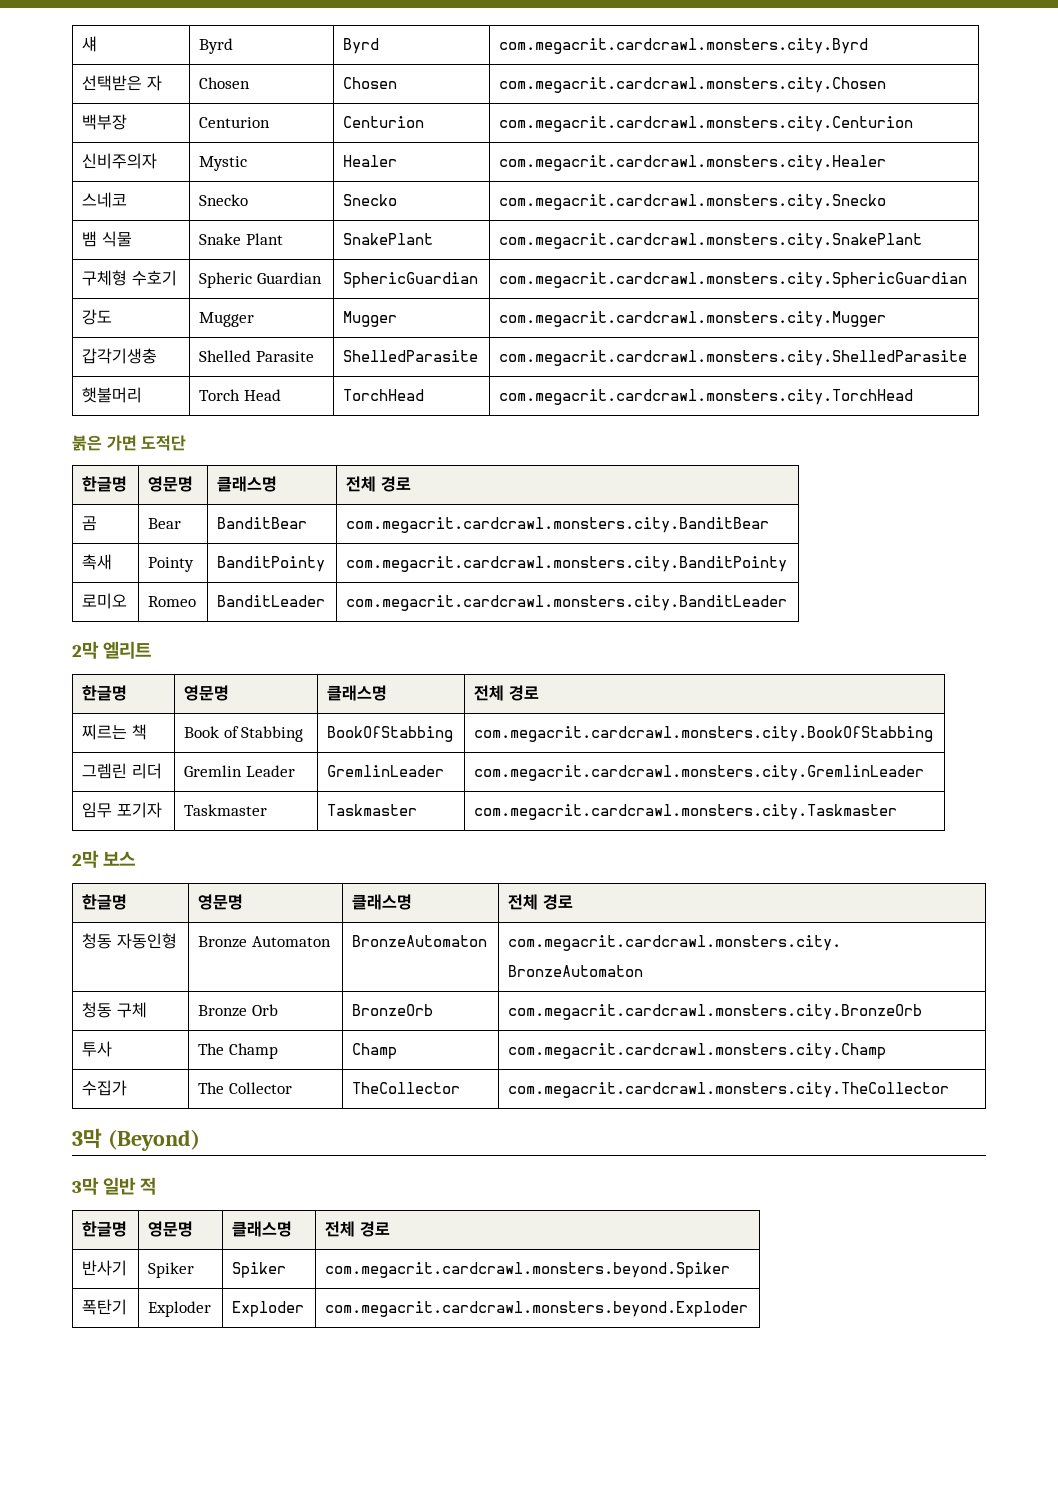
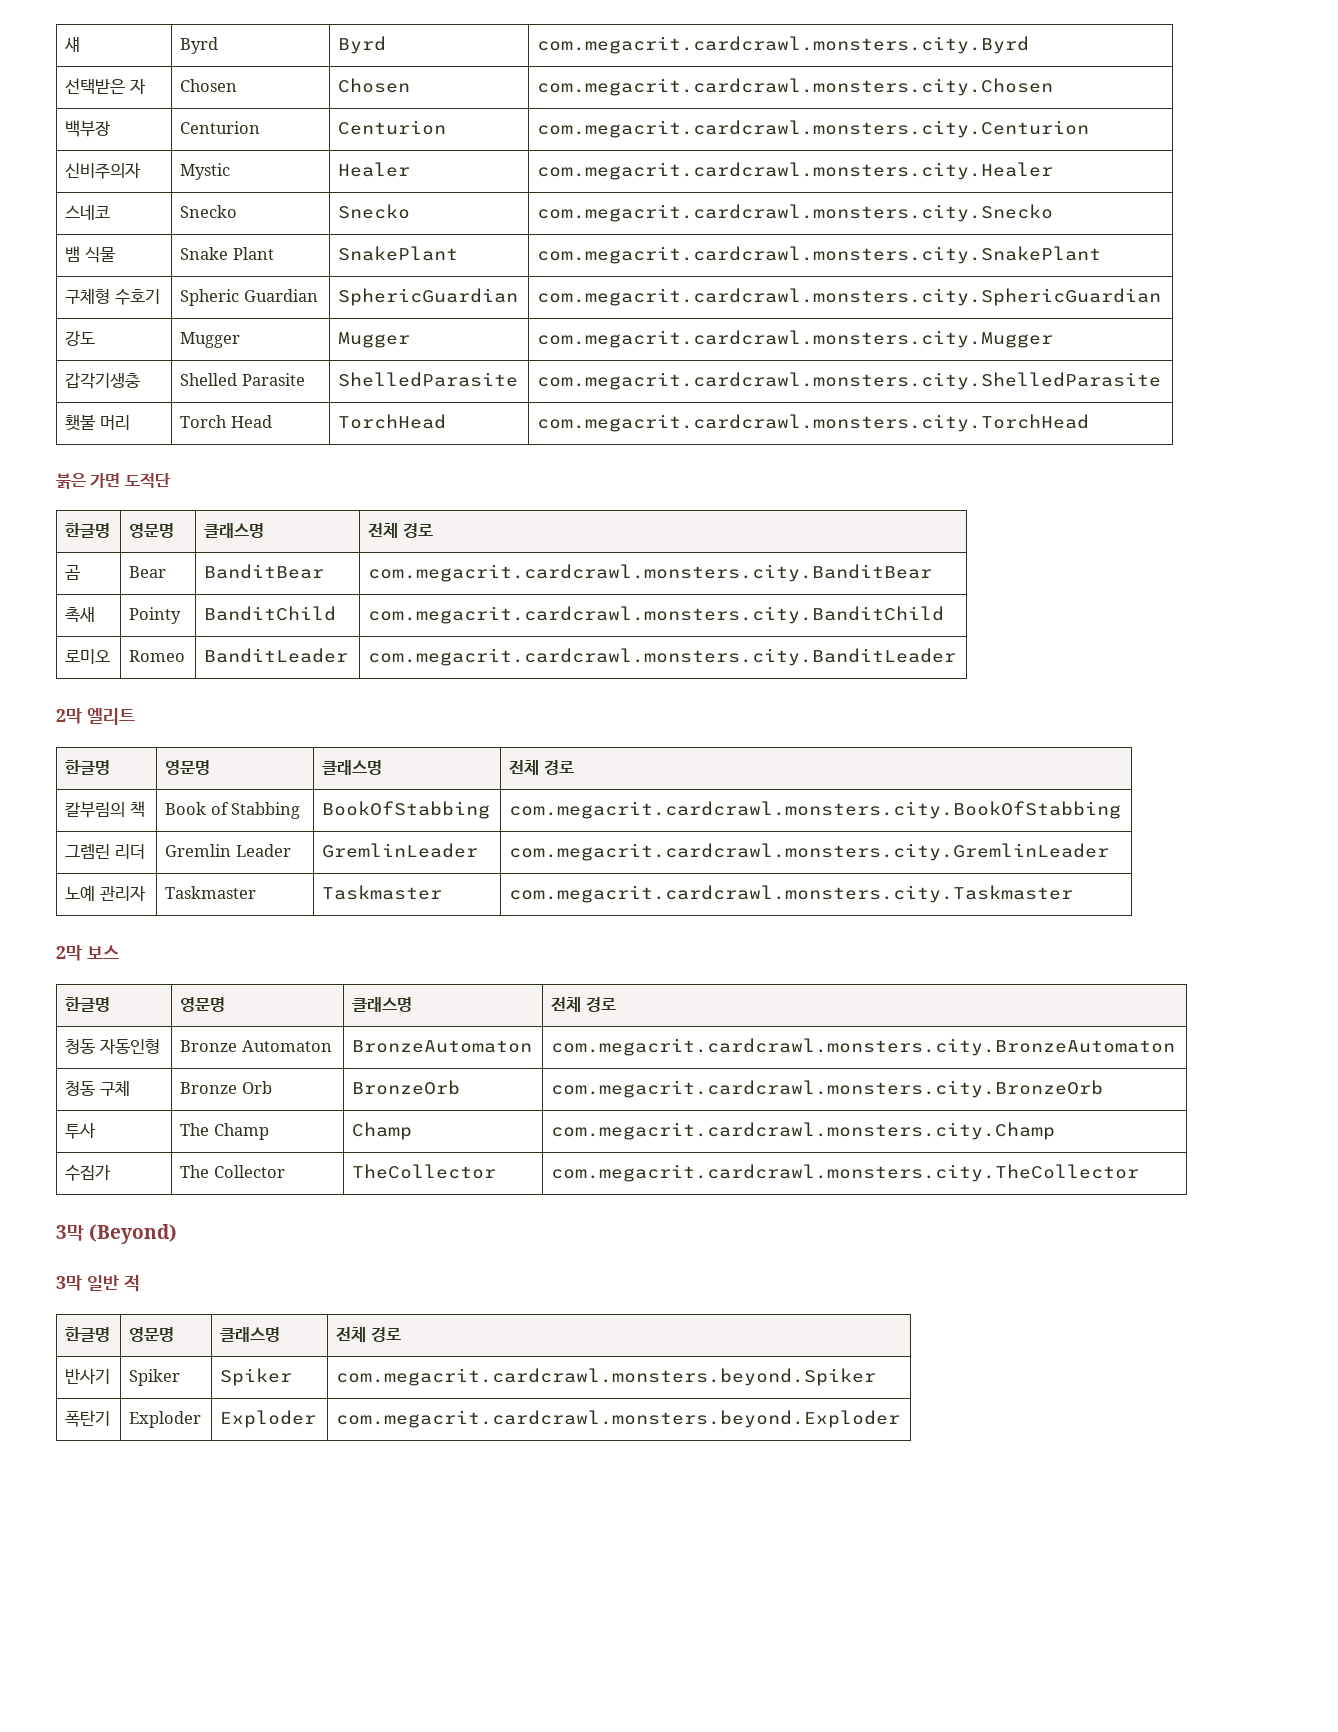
- 햇불머리 | Torch Head | TorchHead | com.megacrit.cardcrawl.monsters.city.TorchHead
+ 횃불 머리 | Torch Head | TorchHead | com.megacrit.cardcrawl.monsters.city.TorchHead
- 촉새 | Pointy | BanditPointy | com.megacrit.cardcrawl.monsters.city.BanditPointy
+ 촉새 | Pointy | BanditChild | com.megacrit.cardcrawl.monsters.city.BanditChild
- 찌르는 책 | Book of Stabbing | BookOfStabbing | com.megacrit.cardcrawl.monsters.city.BookOfStabbing
+ 칼부림의 책 | Book of Stabbing | BookOfStabbing | com.megacrit.cardcrawl.monsters.city.BookOfStabbing
- 임무 포기자 | Taskmaster | Taskmaster | com.megacrit.cardcrawl.monsters.city.Taskmaster
+ 노예 관리자 | Taskmaster | Taskmaster | com.megacrit.cardcrawl.monsters.city.Taskmaster

